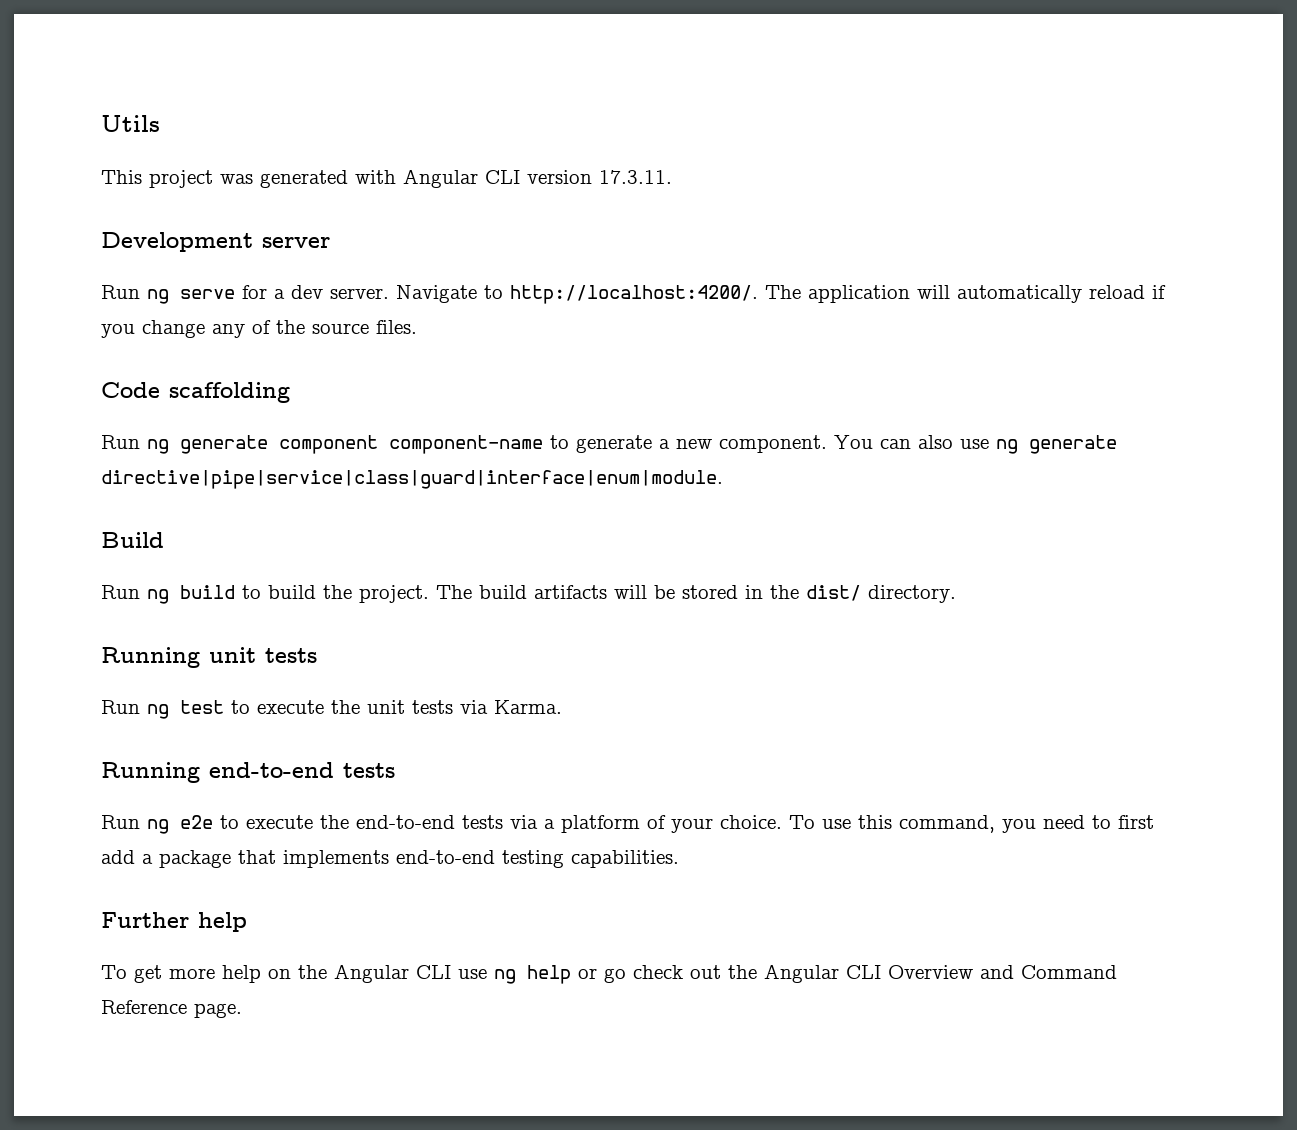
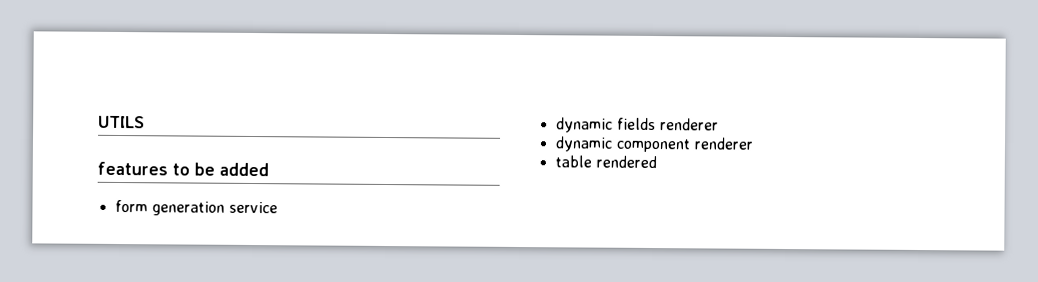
- Utils
- This project was generated with Angular CLI version 17.3.11.
- Development server
- Run ng serve for a dev server. Navigate to http://localhost:4200/. The application will automatically reload if you change any of the source files.
- Code scaffolding
- Run ng generate component component-name to generate a new component. You can also use ng generate directive|pipe|service|class|guard|interface|enum|module.
- Build
- Run ng build to build the project. The build artifacts will be stored in the dist/ directory.
- Running unit tests
- Run ng test to execute the unit tests via Karma.
- Running end-to-end tests
- Run ng e2e to execute the end-to-end tests via a platform of your choice. To use this command, you need to first add a package that implements end-to-end testing capabilities.
- Further help
- To get more help on the Angular CLI use ng help or go check out the Angular CLI Overview and Command Reference page.
+ UTILS
+ features to be added
+ form generation service
+ dynamic fields renderer
+ dynamic component renderer
+ table rendered

